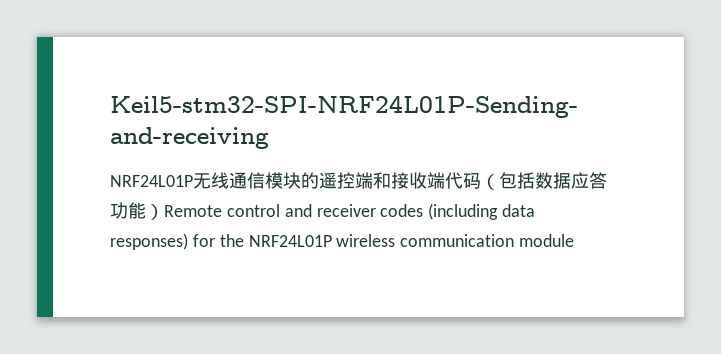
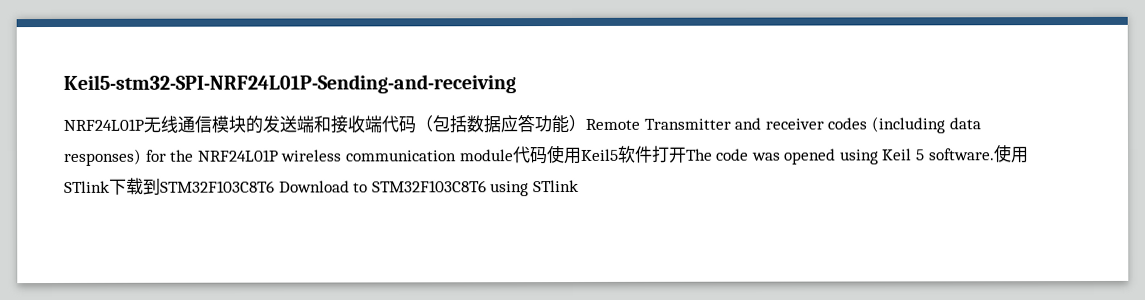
- NRF24L01P无线通信模块的遥控端和接收端代码（包括数据应答功能）Remote control and receiver codes (including data responses) for the NRF24L01P wireless communication module
+ NRF24L01P无线通信模块的发送端和接收端代码（包括数据应答功能）Remote Transmitter and receiver codes (including data responses) for the NRF24L01P wireless communication module代码使用Keil5软件打开The code was opened using Keil 5 software.使用STlink下载到STM32F103C8T6 Download to STM32F103C8T6 using STlink

